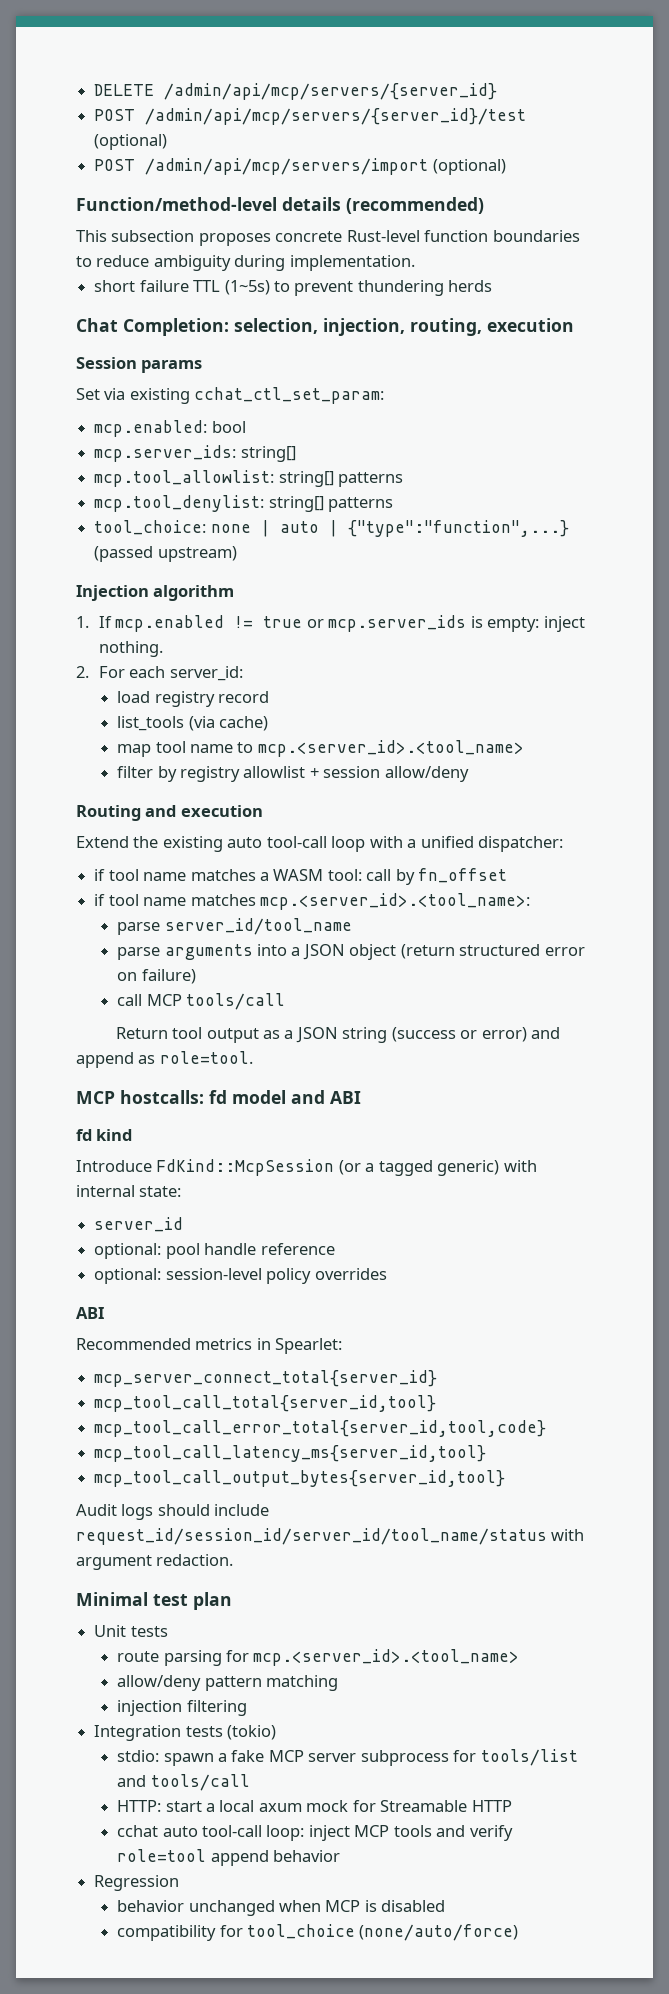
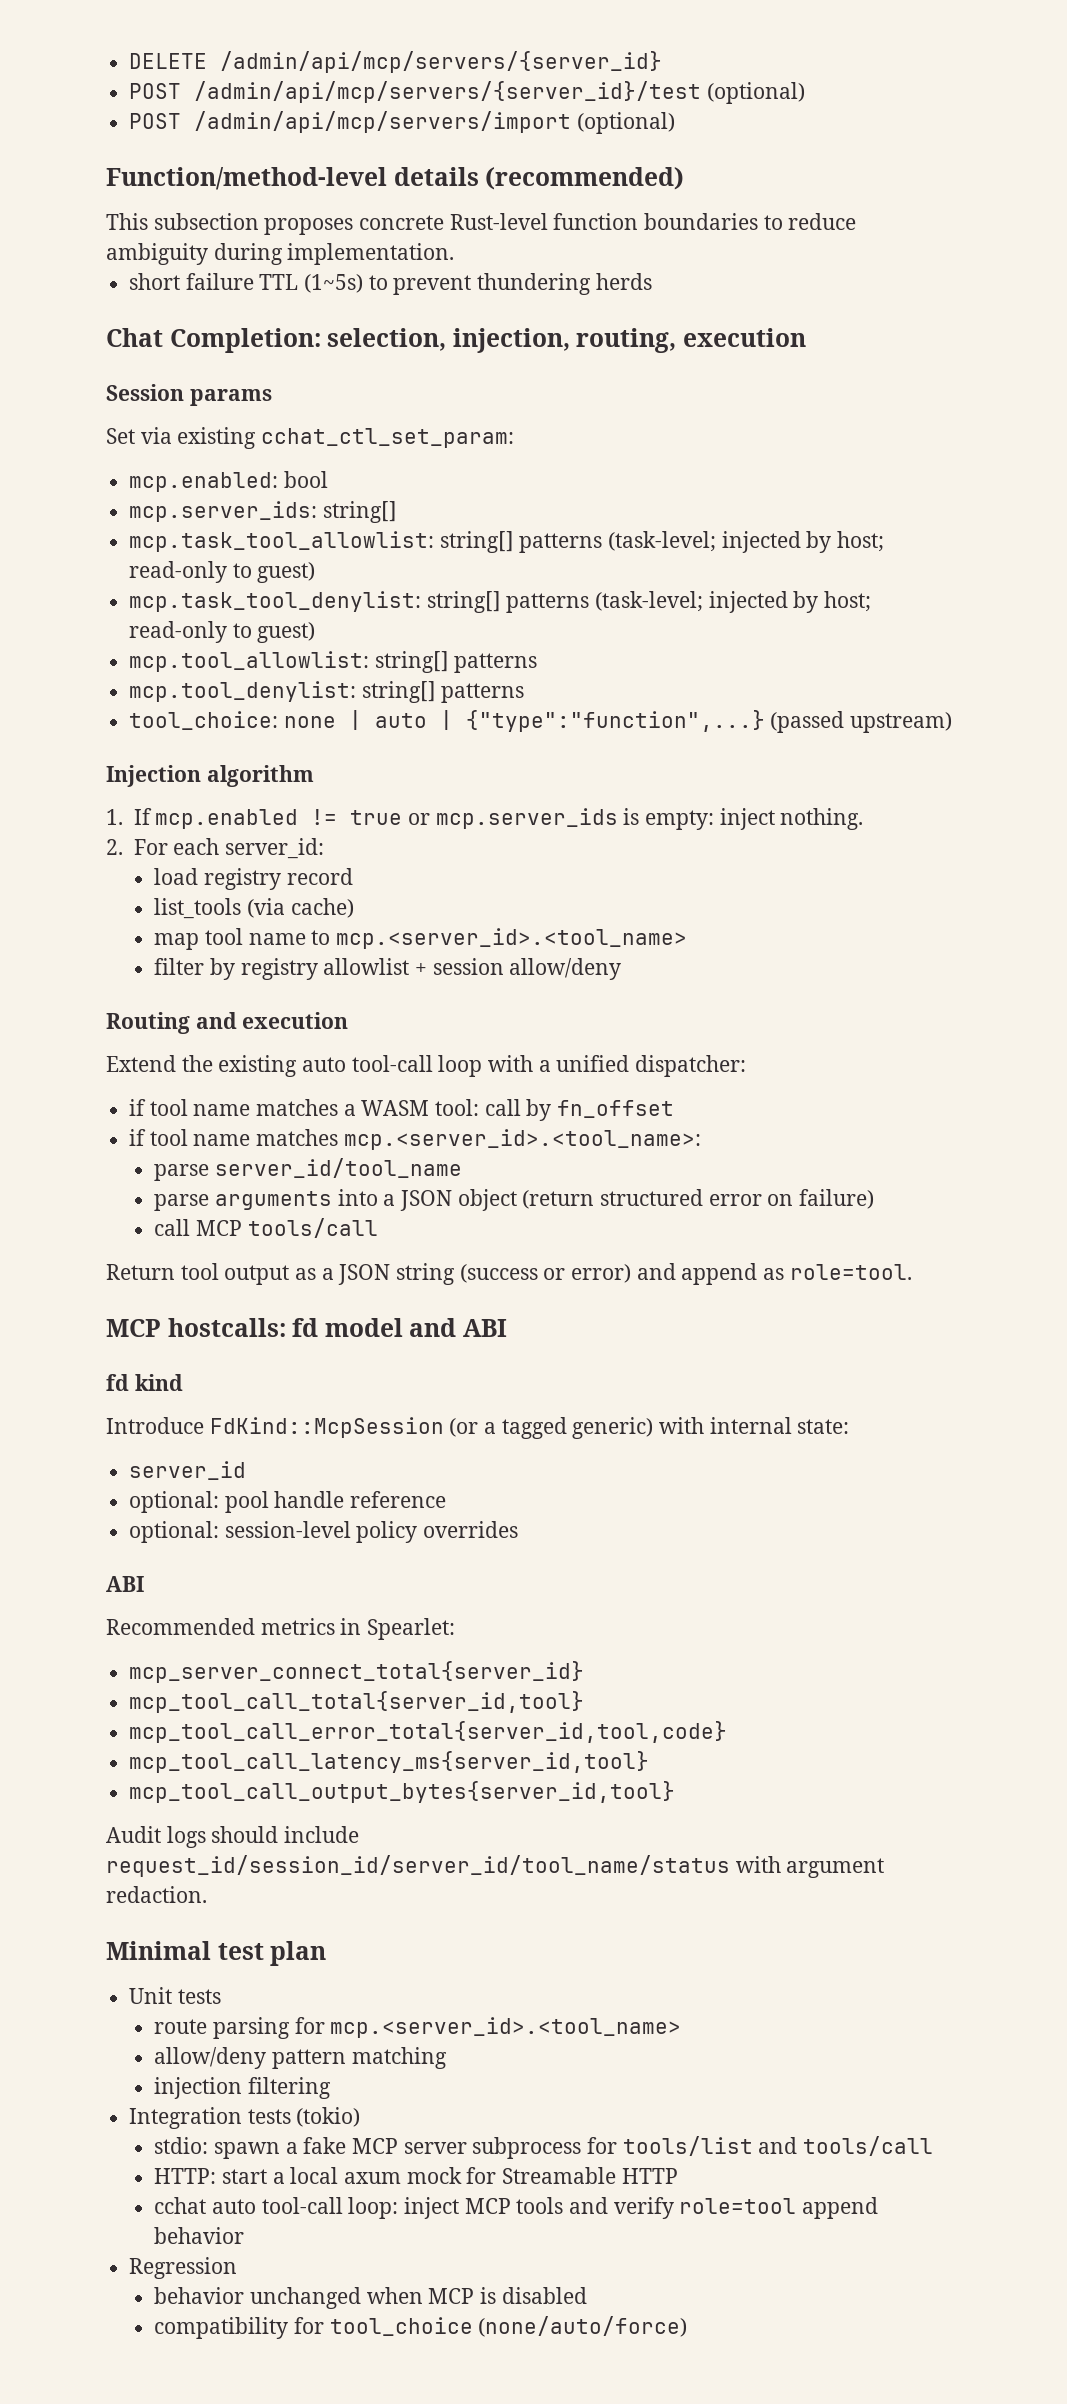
+ mcp.task_tool_allowlist: string[] patterns (task-level; injected by host; read-only to guest)
+ mcp.task_tool_denylist: string[] patterns (task-level; injected by host; read-only to guest)

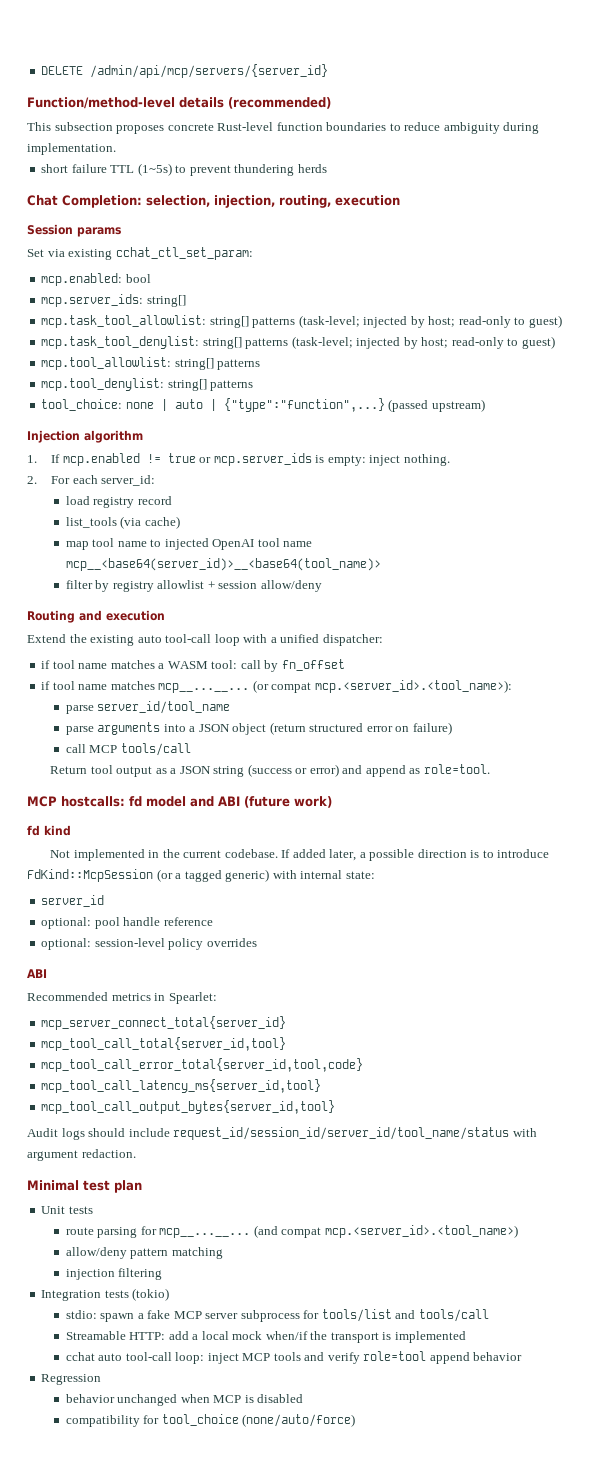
- POST /admin/api/mcp/servers/{server_id}/test (optional)
- POST /admin/api/mcp/servers/import (optional)
- map tool name to mcp.<server_id>.<tool_name>
+ map tool name to injected OpenAI tool name mcp__<base64(server_id)>__<base64(tool_name)>
- if tool name matches mcp.<server_id>.<tool_name>:
+ if tool name matches mcp__...__... (or compat mcp.<server_id>.<tool_name>):
- MCP hostcalls: fd model and ABI
+ MCP hostcalls: fd model and ABI (future work)
- Introduce FdKind::McpSession (or a tagged generic) with internal state:
+ Not implemented in the current codebase. If added later, a possible direction is to introduce FdKind::McpSession (or a tagged generic) with internal state:
- route parsing for mcp.<server_id>.<tool_name>
+ route parsing for mcp__...__... (and compat mcp.<server_id>.<tool_name>)
- HTTP: start a local axum mock for Streamable HTTP
+ Streamable HTTP: add a local mock when/if the transport is implemented

